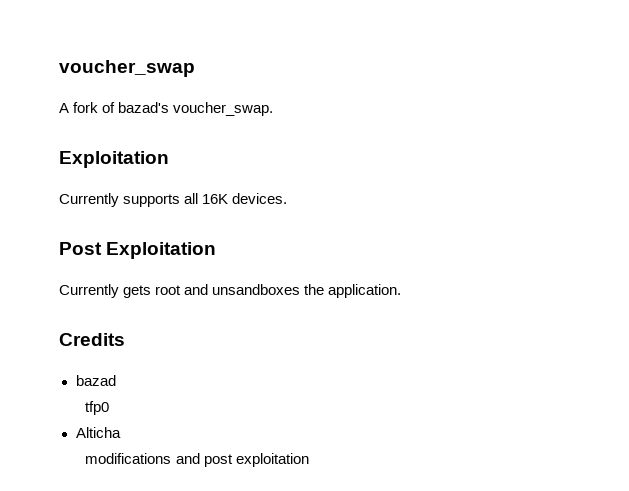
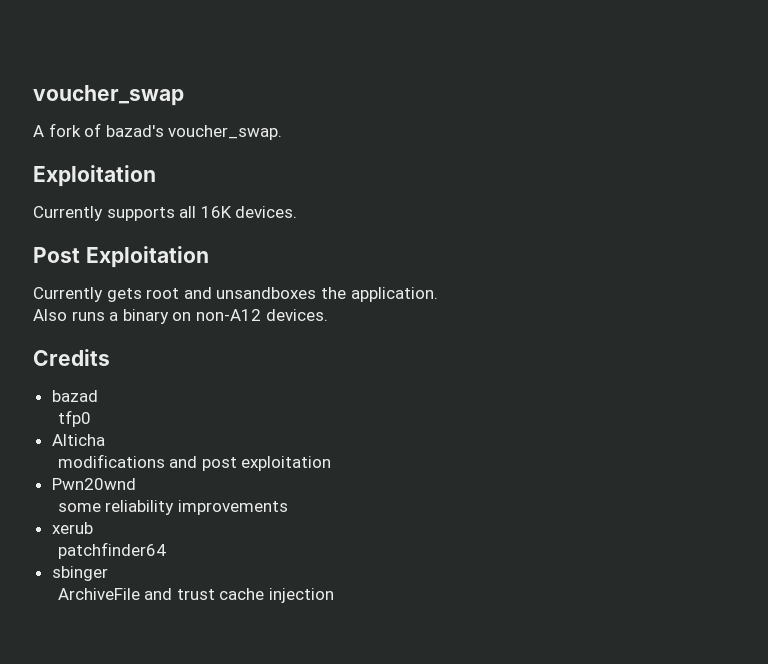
+ Also runs a binary on non-A12 devices.
+ Pwn20wnd
+ some reliability improvements
+ xerub
+ patchfinder64
+ sbinger
+ ArchiveFile and trust cache injection

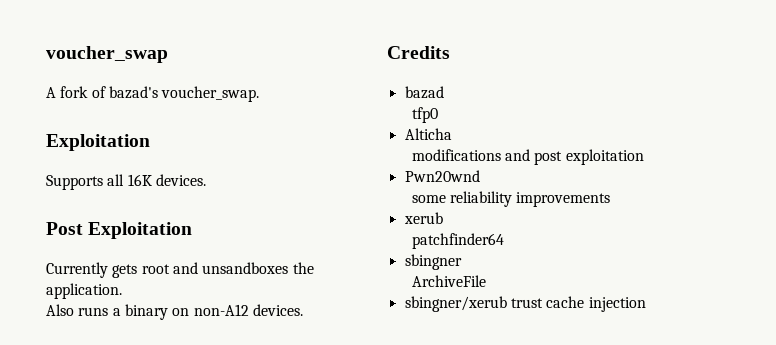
- Currently supports all 16K devices.
+ Supports all 16K devices.
- sbinger
+ sbingner
- ArchiveFile and trust cache injection
+ ArchiveFile
+ sbingner/xerub trust cache injection

